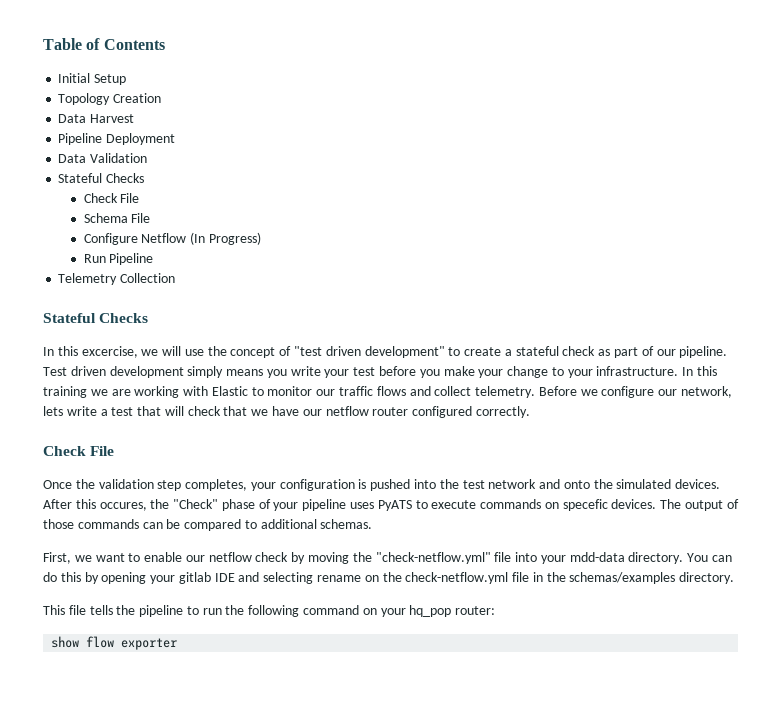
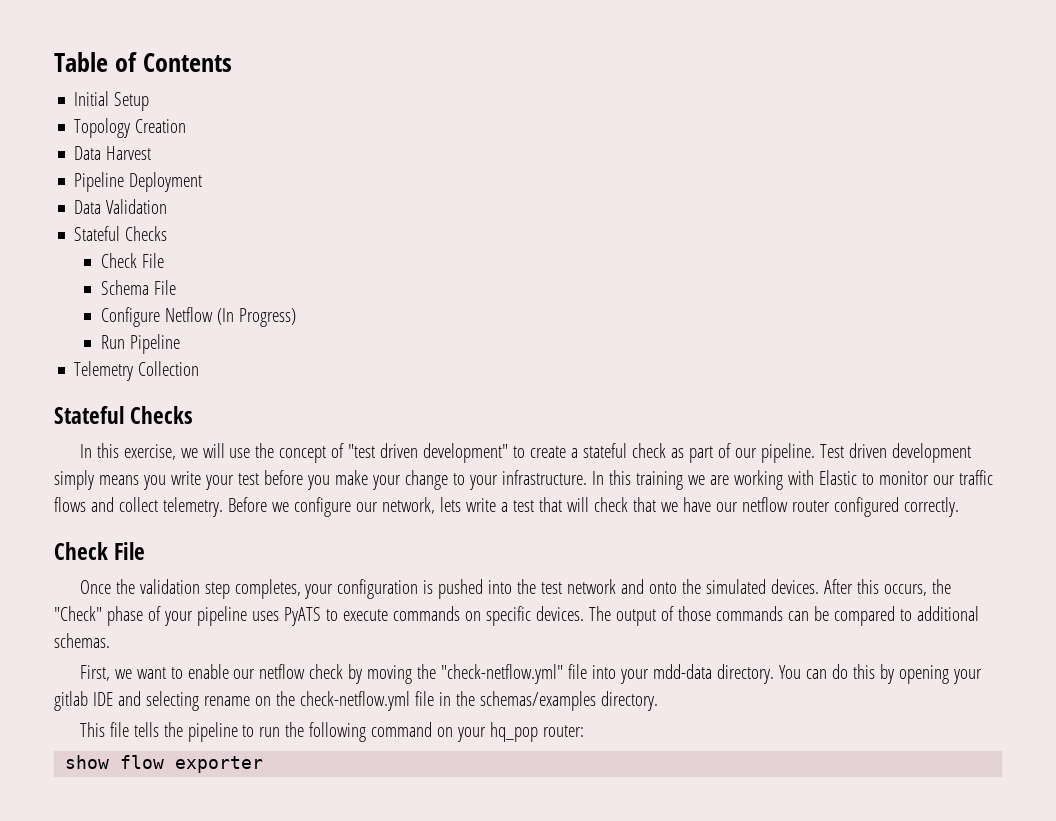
- In this excercise, we will use the concept of "test driven development" to create a stateful check as part of our pipeline.
+ In this exercise, we will use the concept of "test driven development" to create a stateful check as part of our pipeline.
- After this occures, the "Check" phase of your pipeline uses PyATS to execute commands on specefic devices.
+ After this occurs, the "Check" phase of your pipeline uses PyATS to execute commands on specific devices.

